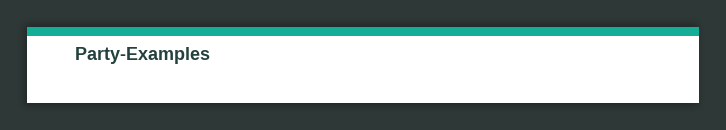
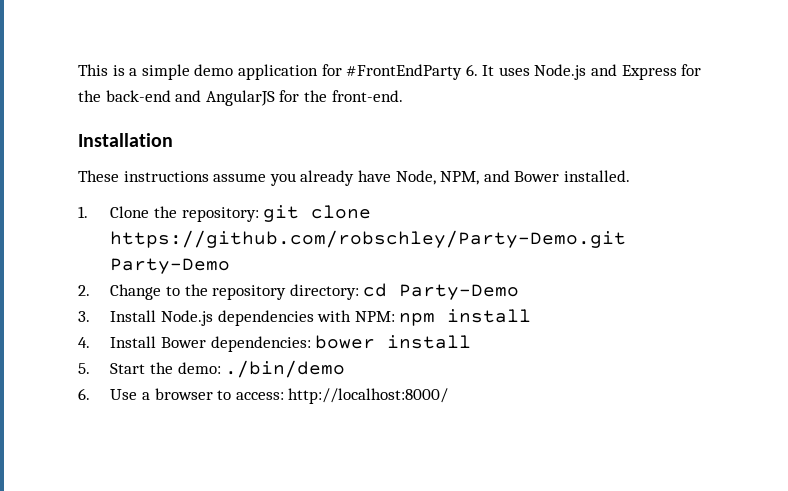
- Party-Examples
+ This is a simple demo application for #FrontEndParty 6. It uses Node.js and Express for the back-end and AngularJS for the front-end.
+ Installation
+ These instructions assume you already have Node, NPM, and Bower installed.
+ 1. Clone the repository: git clone https://github.com/robschley/Party-Demo.git Party-Demo
+ 2. Change to the repository directory: cd Party-Demo
+ 3. Install Node.js dependencies with NPM: npm install
+ 4. Install Bower dependencies: bower install
+ 5. Start the demo: ./bin/demo
+ 6. Use a browser to access: http://localhost:8000/

